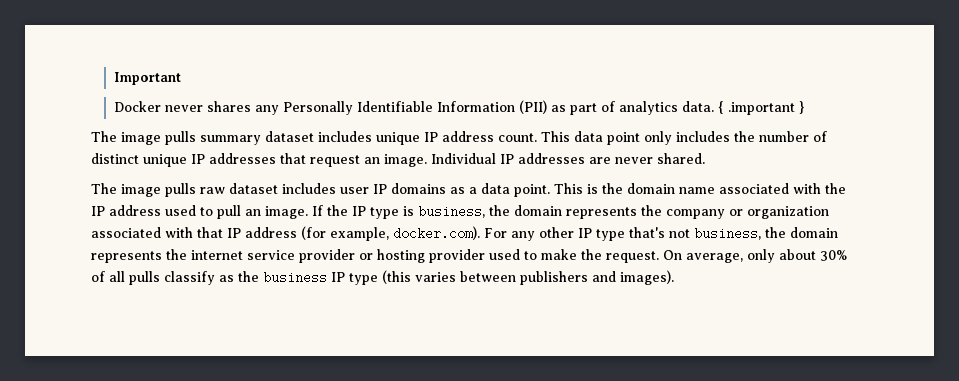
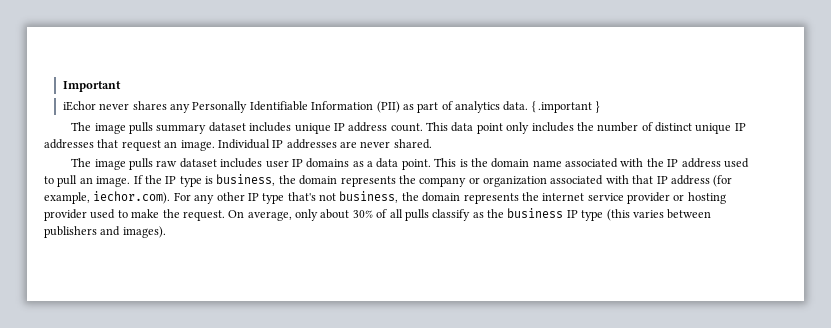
- Docker never shares any Personally Identifiable Information (PII) as part of analytics data.
+ iEchor never shares any Personally Identifiable Information (PII) as part of analytics data.
- If the IP type is business, the domain represents the company or organization associated with that IP address (for example, docker.com). For any other IP type that's not business, the domain represents the internet service provider or hosting provider used to make the request.
+ If the IP type is business, the domain represents the company or organization associated with that IP address (for example, iechor.com). For any other IP type that's not business, the domain represents the internet service provider or hosting provider used to make the request.

